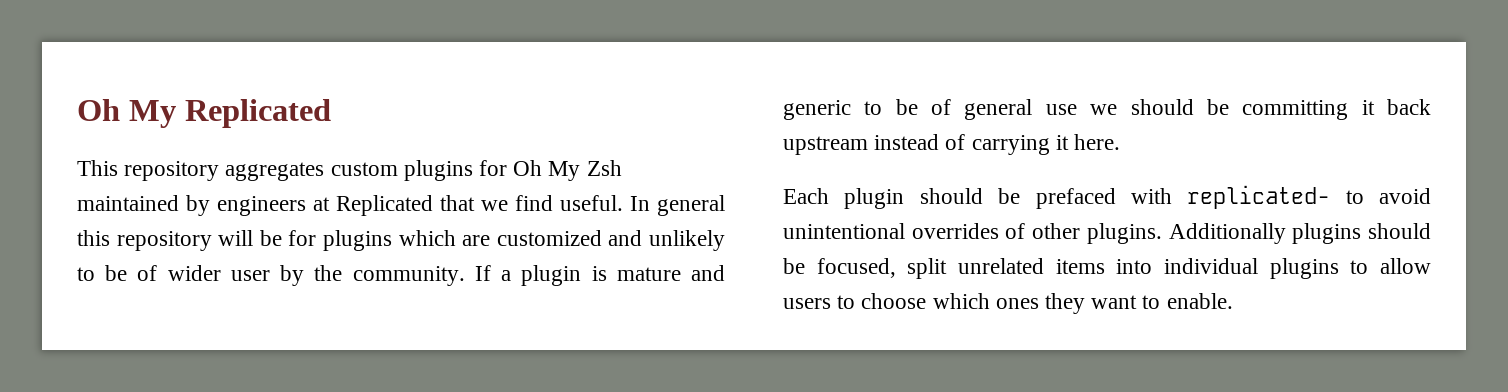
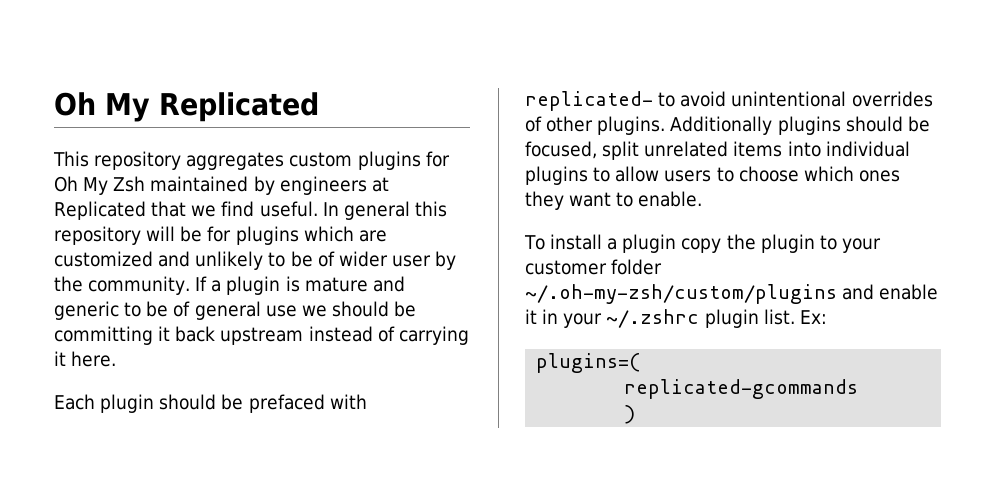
+ To install a plugin copy the plugin to your customer folder ~/.oh-my-zsh/custom/plugins and enable it in your ~/.zshrc plugin list. Ex:
+ plugins=(
+ replicated-gcommands
+ )

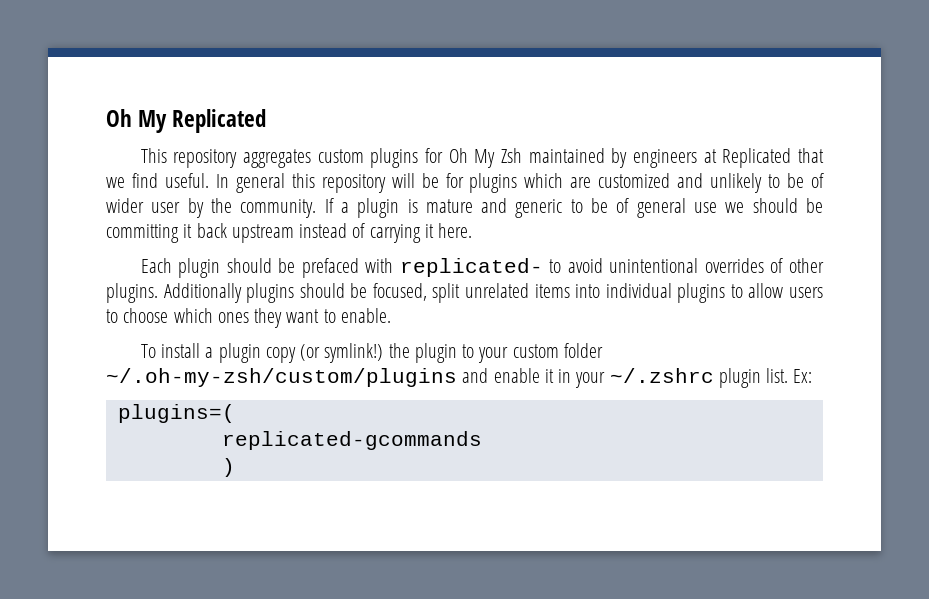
- To install a plugin copy the plugin to your customer folder ~/.oh-my-zsh/custom/plugins and enable it in your ~/.zshrc plugin list.
+ To install a plugin copy (or symlink!) the plugin to your custom folder ~/.oh-my-zsh/custom/plugins and enable it in your ~/.zshrc plugin list.

